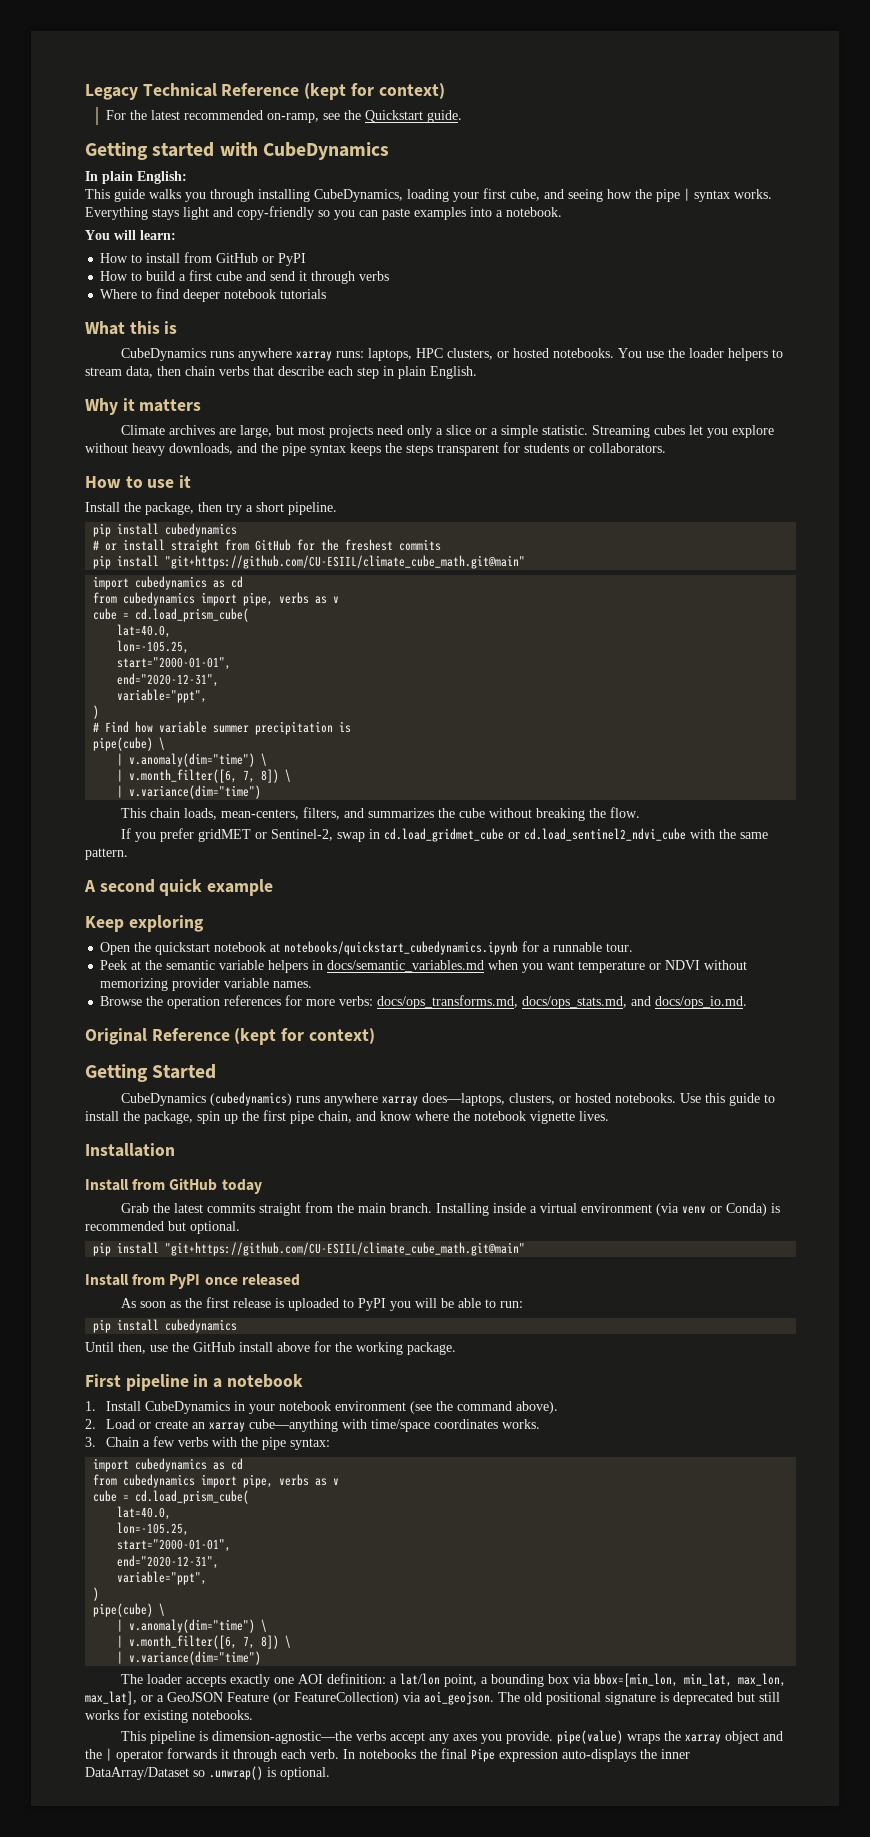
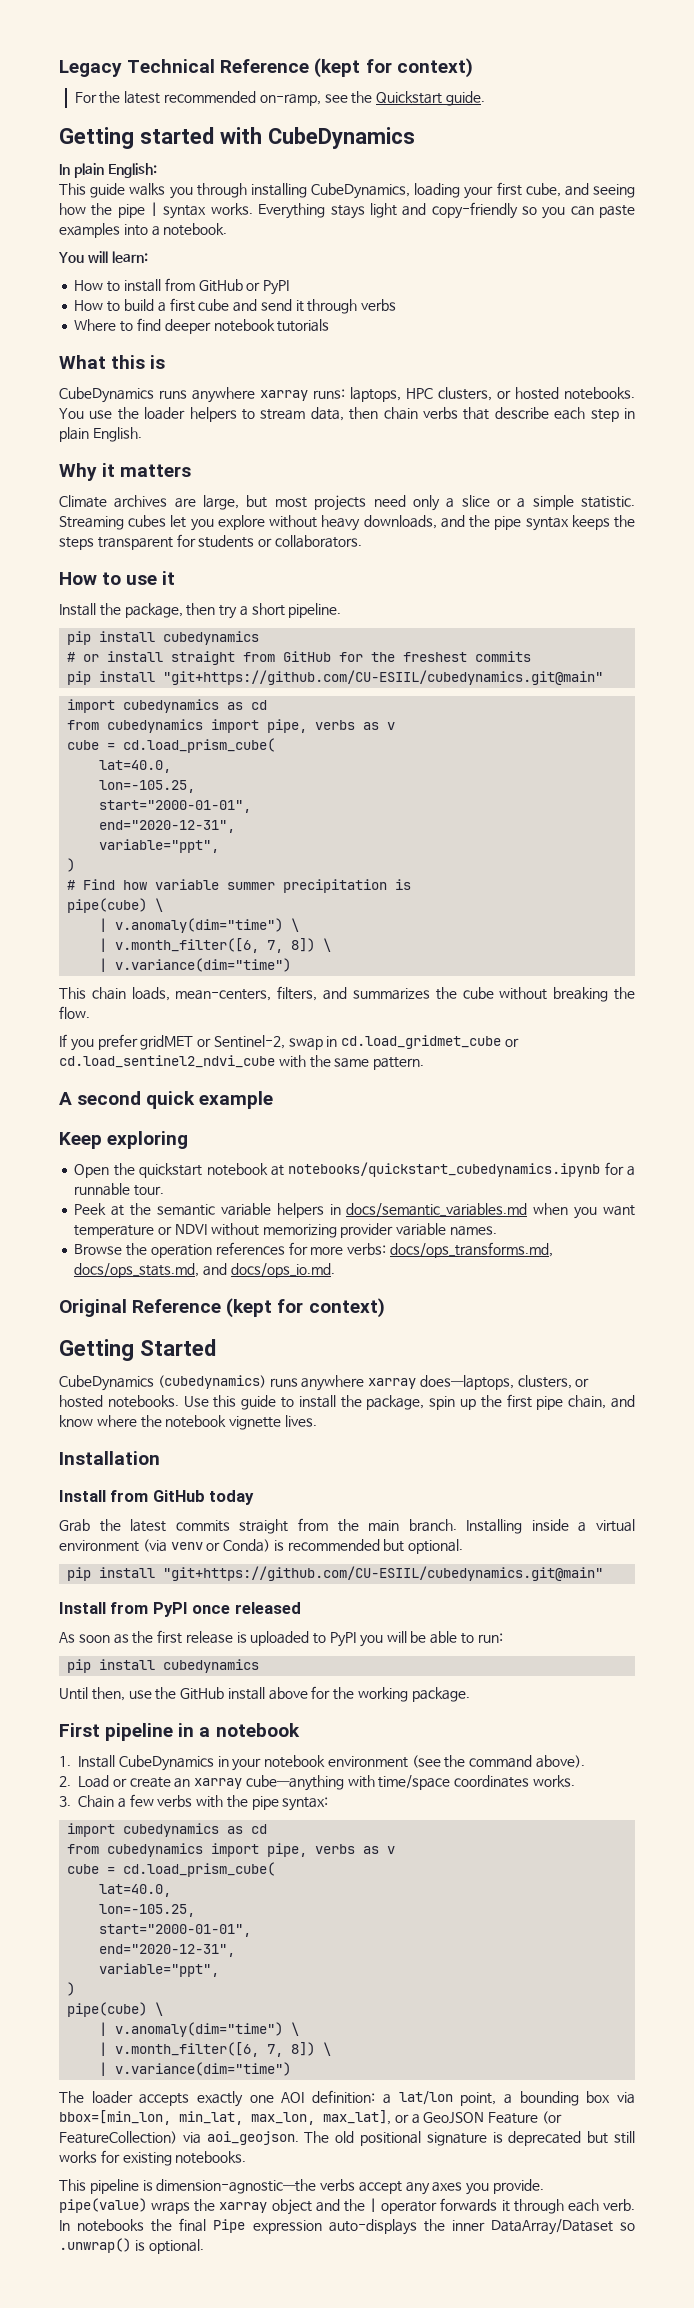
  # or install straight from GitHub for the freshest commits
- pip install "git+https://github.com/CU-ESIIL/climate_cube_math.git@main"
+ pip install "git+https://github.com/CU-ESIIL/cubedynamics.git@main"
  Installing inside a virtual environment (via venv or Conda) is recommended but optional.
- pip install "git+https://github.com/CU-ESIIL/climate_cube_math.git@main"
+ pip install "git+https://github.com/CU-ESIIL/cubedynamics.git@main"

